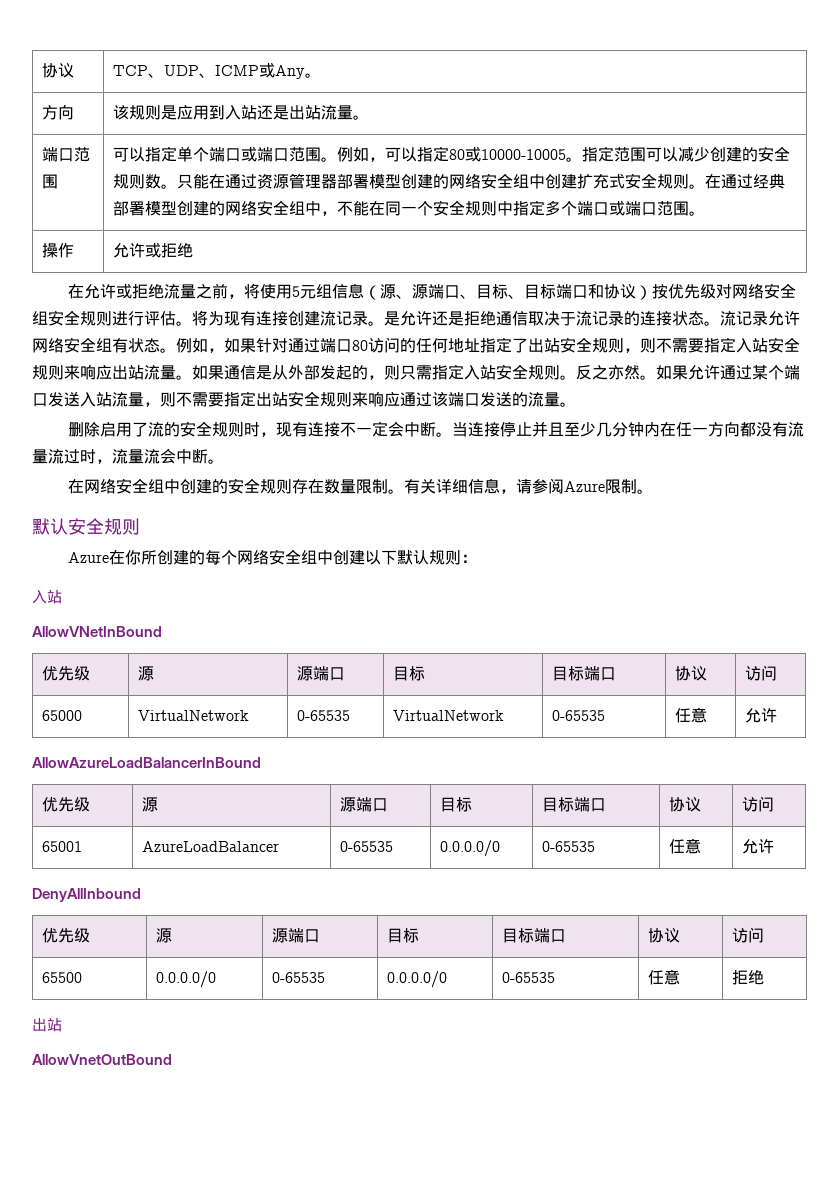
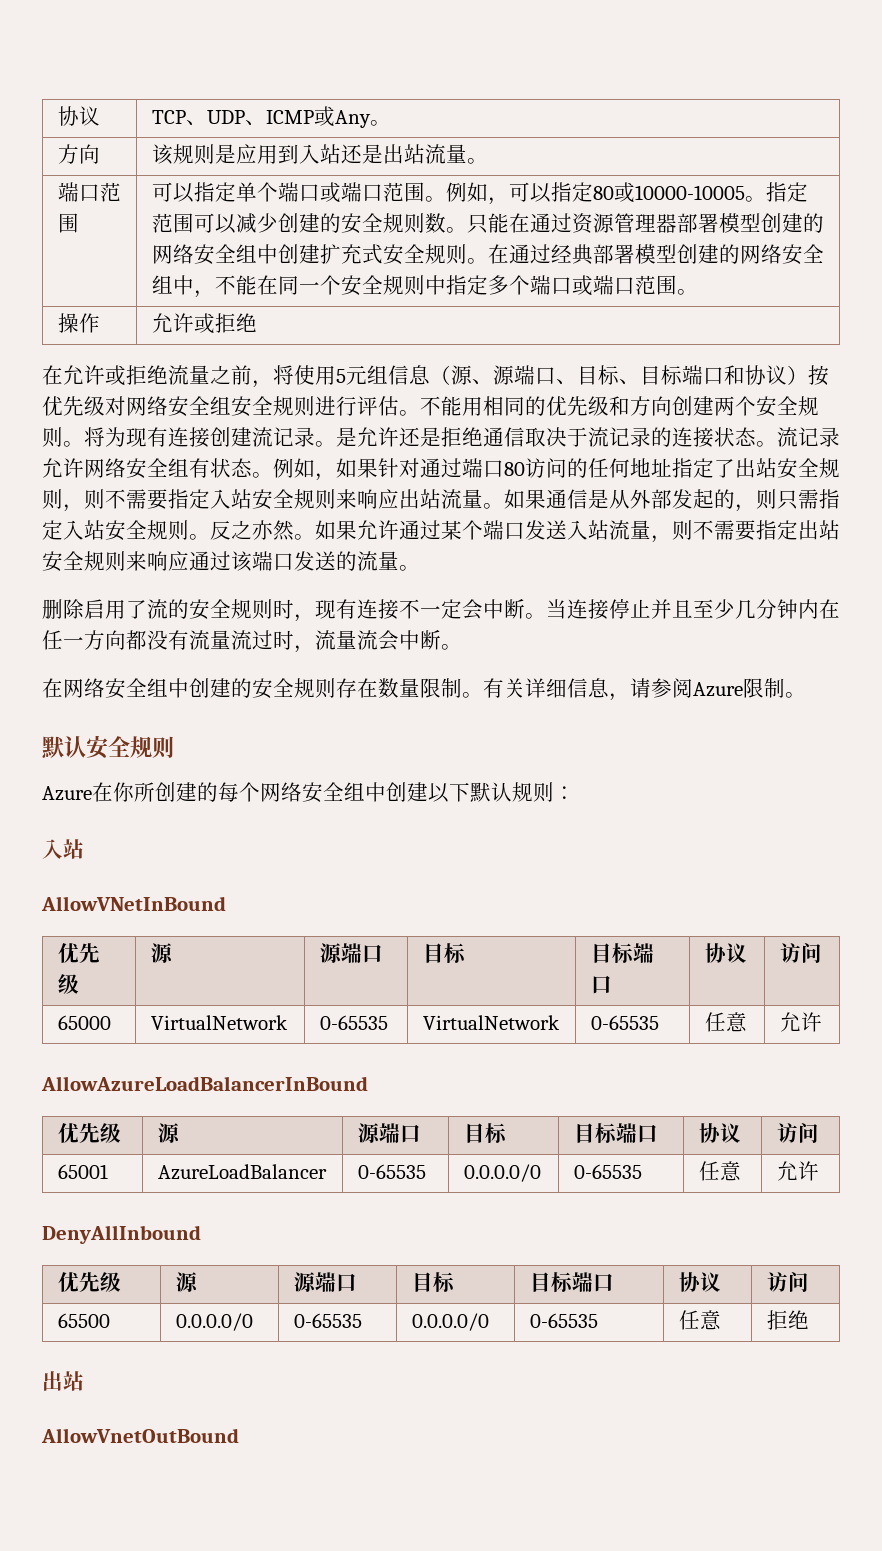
+ 不能用相同的优先级和方向创建两个安全规则。

